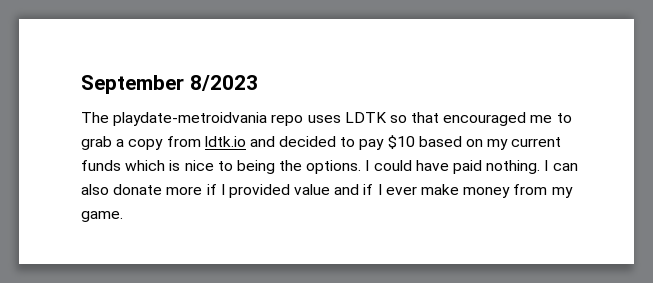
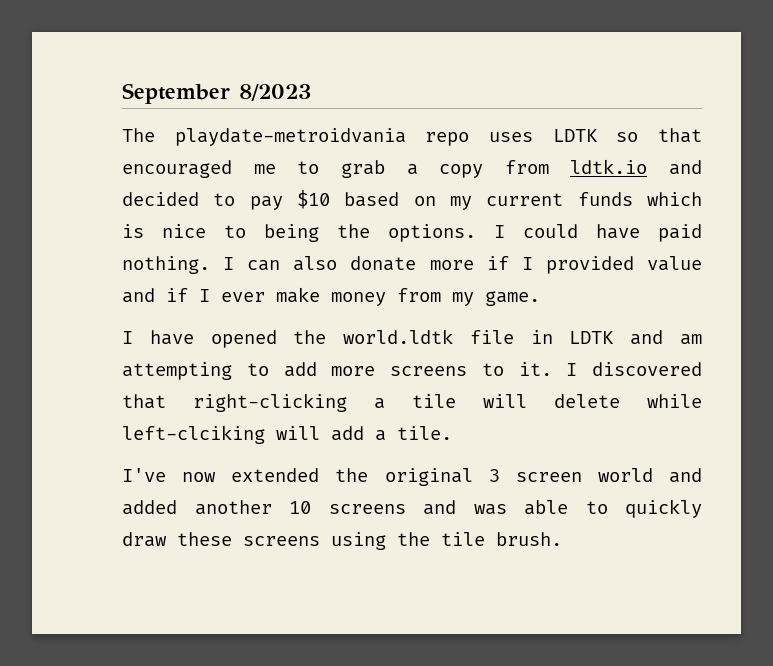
+ I have opened the world.ldtk file in LDTK and am attempting to add more screens to it. I discovered that right-clicking a tile will delete while left-clciking will add a tile.
+ I've now extended the original 3 screen world and added another 10 screens and was able to quickly draw these screens using the tile brush.

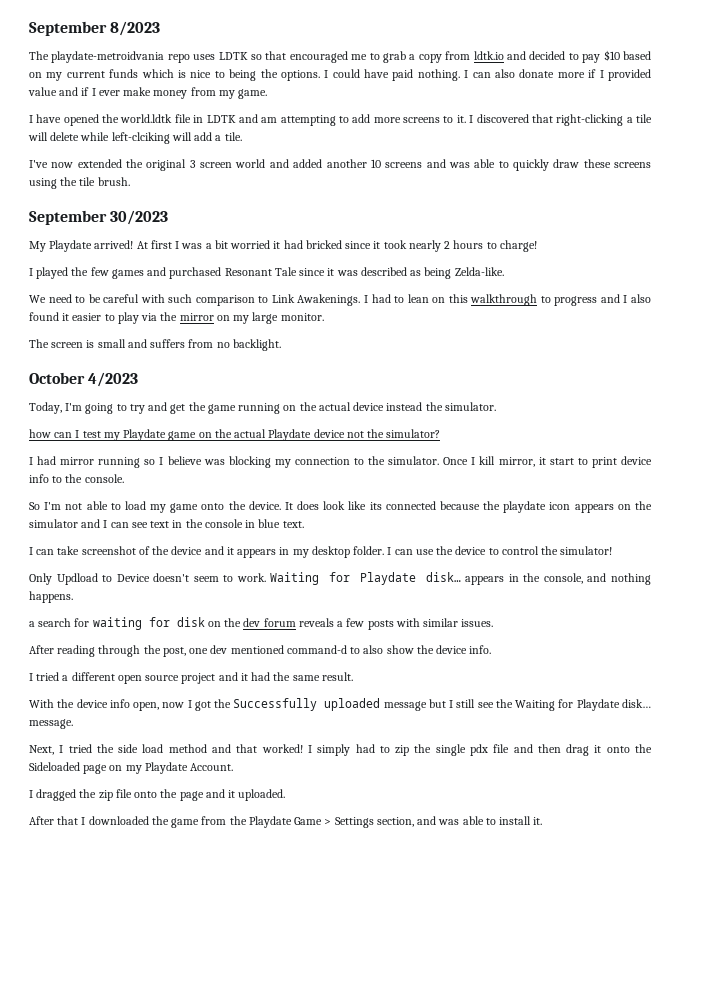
+ September 30/2023
+ My Playdate arrived! At first I was a bit worried it had bricked since it took nearly 2 hours to charge!
+ I played the few games and purchased Resonant Tale since it was described as being Zelda-like.
+ We need to be careful with such comparison to Link Awakenings. I had to lean on this walkthrough to progress and I also found it easier to play via the mirror on my large monitor.
+ The screen is small and suffers from no backlight.
+ October 4/2023
+ Today, I'm going to try and get the game running on the actual device instead the simulator.
+ how can I test my Playdate game on the actual Playdate device not the simulator?
+ I had mirror running so I believe was blocking my connection to the simulator. Once I kill mirror, it start to print device info to the console.
+ So I'm not able to load my game onto the device. It does look like its connected because the playdate icon appears on the simulator and I can see text in the console in blue text.
+ I can take screenshot of the device and it appears in my desktop folder. I can use the device to control the simulator!
+ Only Updload to Device doesn't seem to work. Waiting for Playdate disk… appears in the console, and nothing happens.
+ a search for waiting for disk on the dev forum reveals a few posts with similar issues.
+ After reading through the post, one dev mentioned command-d to also show the device info.
+ I tried a different open source project and it had the same result.
+ With the device info open, now I got the Successfully uploaded message but I still see the Waiting for Playdate disk… message.
+ Next, I tried the side load method and that worked! I simply had to zip the single pdx file and then drag it onto the Sideloaded page on my Playdate Account.
+ I dragged the zip file onto the page and it uploaded.
+ After that I downloaded the game from the Playdate Game > Settings section, and was able to install it.

